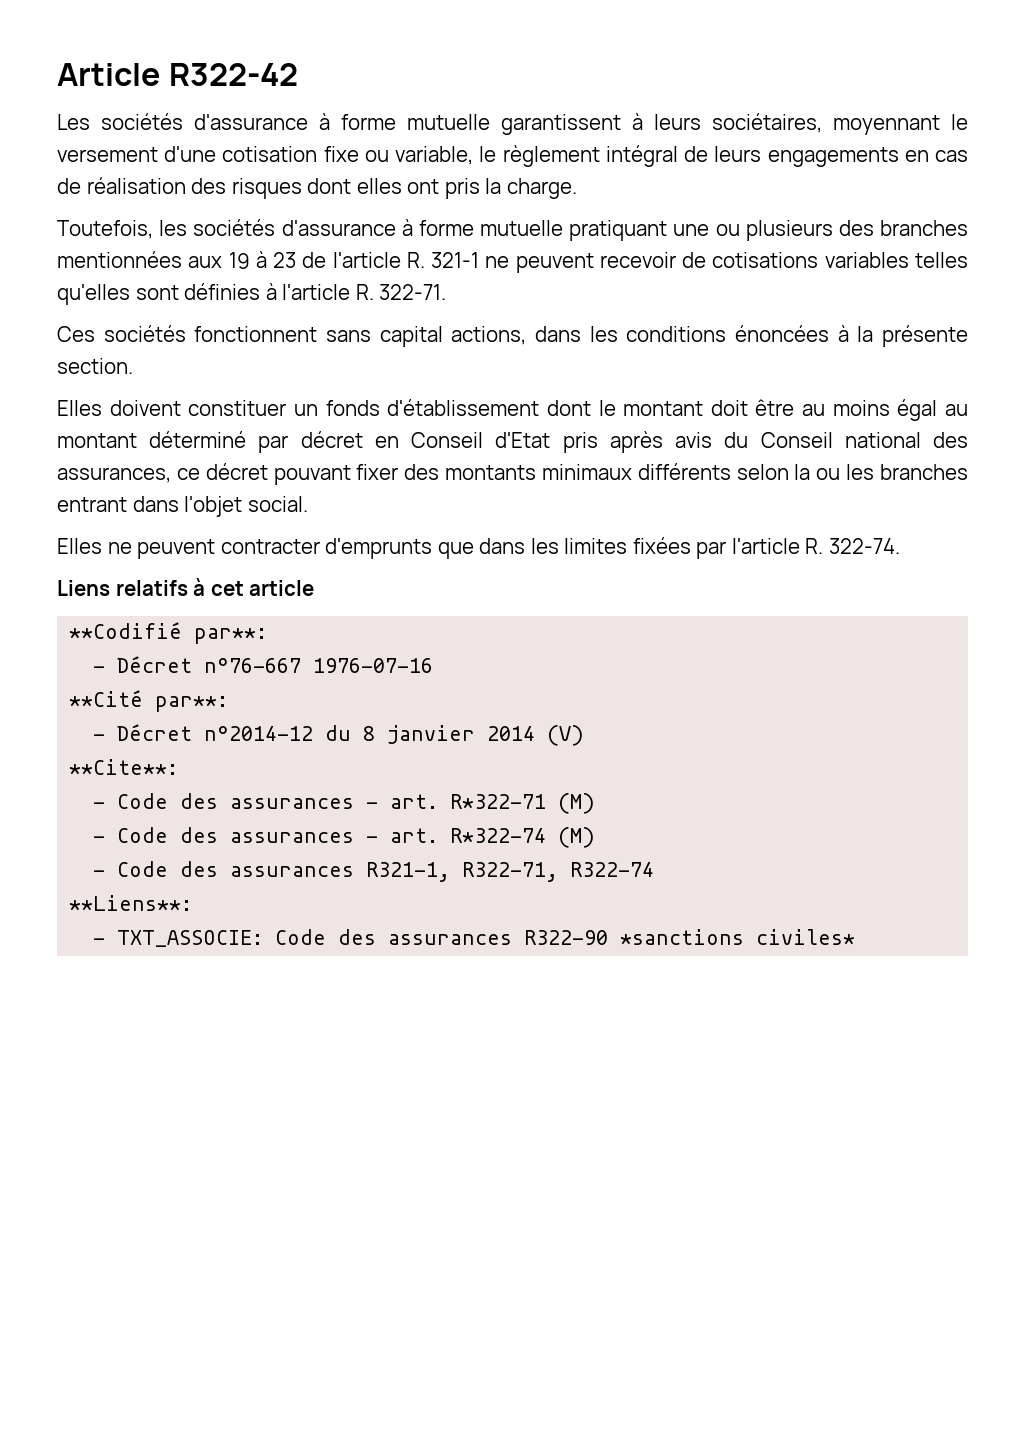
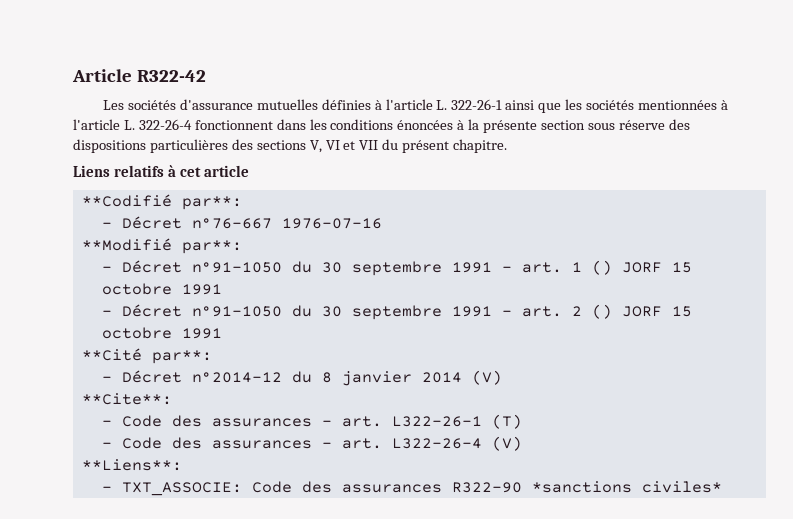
- Les sociétés d'assurance à forme mutuelle garantissent à leurs sociétaires, moyennant le versement d'une cotisation fixe ou variable, le règlement intégral de leurs engagements en cas de réalisation des risques dont elles ont pris la charge.
- Toutefois, les sociétés d'assurance à forme mutuelle pratiquant une ou plusieurs des branches mentionnées aux 19 à 23 de l'article R. 321-1 ne peuvent recevoir de cotisations variables telles qu'elles sont définies à l'article R. 322-71.
- Ces sociétés fonctionnent sans capital actions, dans les conditions énoncées à la présente section.
- Elles doivent constituer un fonds d'établissement dont le montant doit être au moins égal au montant déterminé par décret en Conseil d'Etat pris après avis du Conseil national des assurances, ce décret pouvant fixer des montants minimaux différents selon la ou les branches entrant dans l'objet social.
- Elles ne peuvent contracter d'emprunts que dans les limites fixées par l'article R. 322-74.
+ Les sociétés d'assurance mutuelles définies à l'article L. 322-26-1 ainsi que les sociétés mentionnées à l'article L. 322-26-4 fonctionnent dans les conditions énoncées à la présente section sous réserve des dispositions particulières des sections V, VI et VII du présent chapitre.
+ **Modifié par**:
+ - Décret n°91-1050 du 30 septembre 1991 - art. 1 () JORF 15 octobre 1991
+ - Décret n°91-1050 du 30 septembre 1991 - art. 2 () JORF 15 octobre 1991
- - Code des assurances - art. R*322-71 (M)
- - Code des assurances - art. R*322-74 (M)
- - Code des assurances R321-1, R322-71, R322-74
+ - Code des assurances - art. L322-26-1 (T)
+ - Code des assurances - art. L322-26-4 (V)

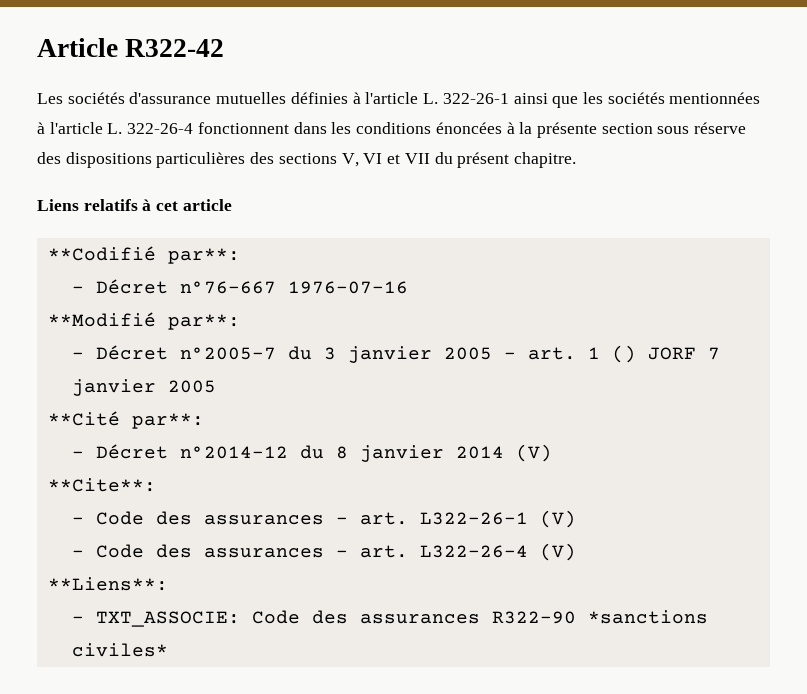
- - Décret n°91-1050 du 30 septembre 1991 - art. 1 () JORF 15 octobre 1991
- - Décret n°91-1050 du 30 septembre 1991 - art. 2 () JORF 15 octobre 1991
+ - Décret n°2005-7 du 3 janvier 2005 - art. 1 () JORF 7 janvier 2005
- - Code des assurances - art. L322-26-1 (T)
+ - Code des assurances - art. L322-26-1 (V)

